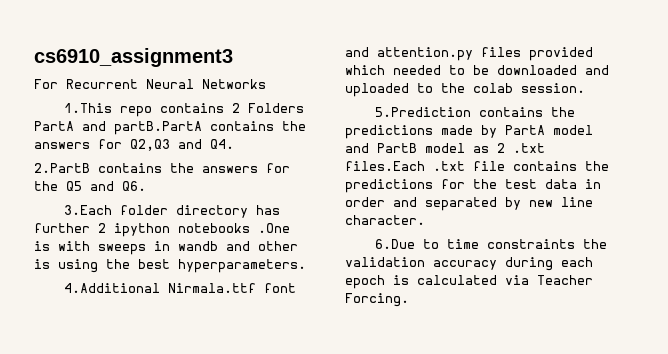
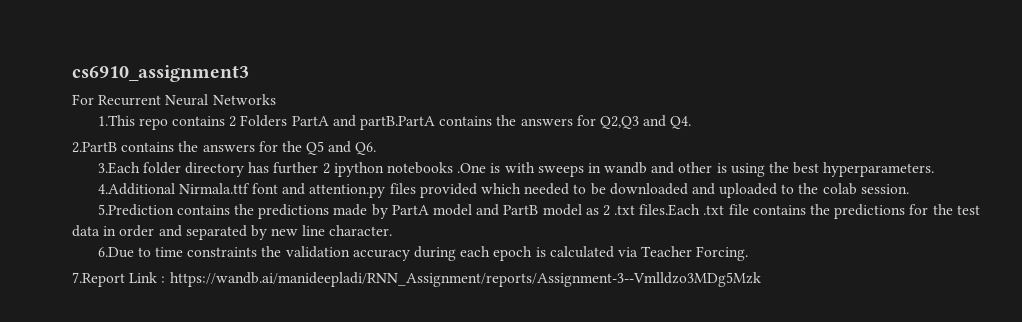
+ 7.Report Link : https://wandb.ai/manideepladi/RNN_Assignment/reports/Assignment-3--Vmlldzo3MDg5Mzk

